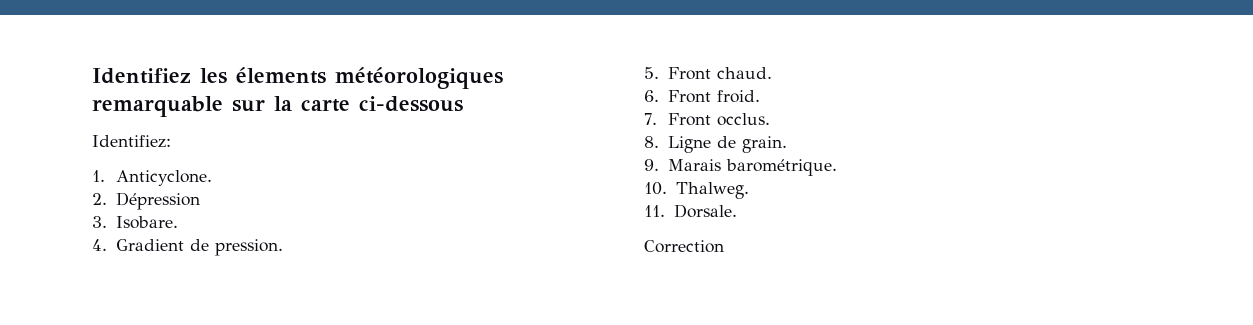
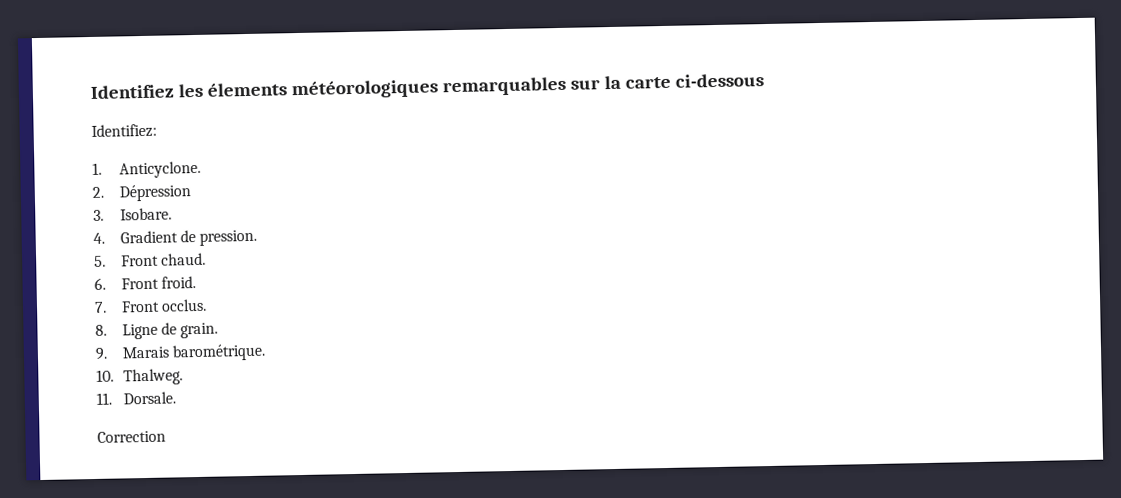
- Identifiez les élements météorologiques remarquable sur la carte ci-dessous
+ Identifiez les élements météorologiques remarquables sur la carte ci-dessous

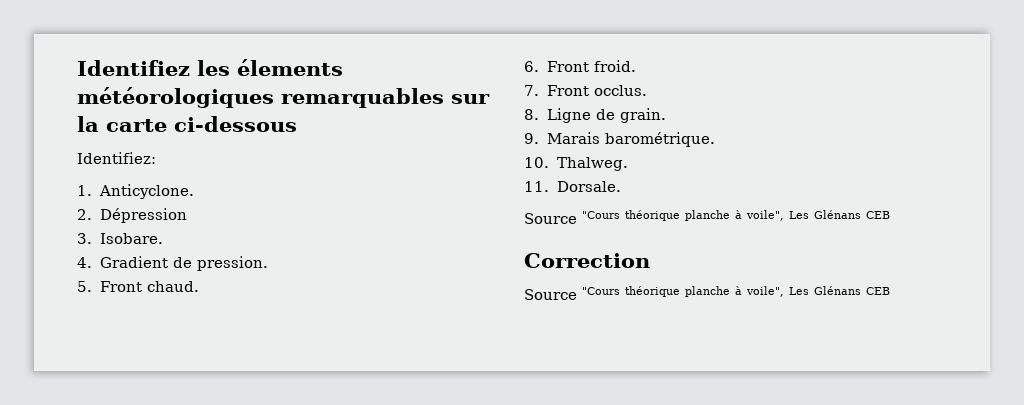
  11. Dorsale.
+ Source "Cours théorique planche à voile", Les Glénans CEB
  Correction
+ Source "Cours théorique planche à voile", Les Glénans CEB

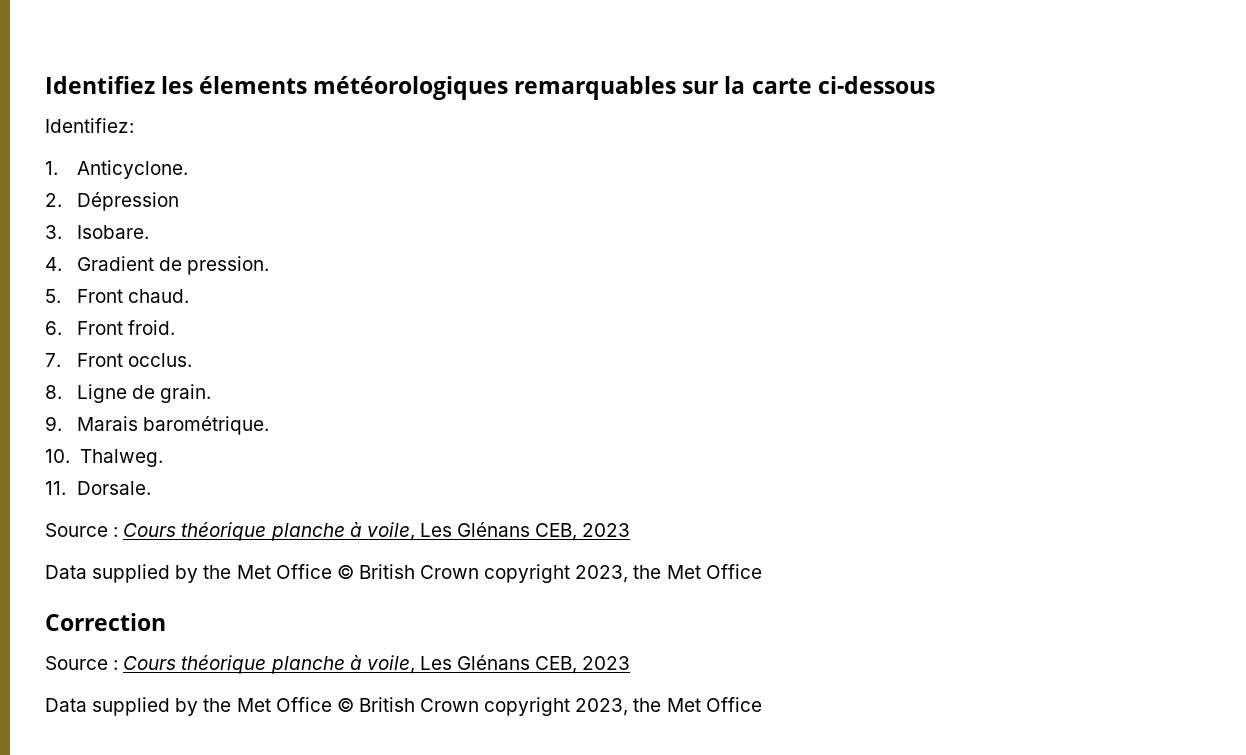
  11. Dorsale.
- Source "Cours théorique planche à voile", Les Glénans CEB
+ Source : Cours théorique planche à voile, Les Glénans CEB, 2023
+ Data supplied by the Met Office © British Crown copyright 2023, the Met Office
  Correction
- Source "Cours théorique planche à voile", Les Glénans CEB
+ Source : Cours théorique planche à voile, Les Glénans CEB, 2023
+ Data supplied by the Met Office © British Crown copyright 2023, the Met Office

